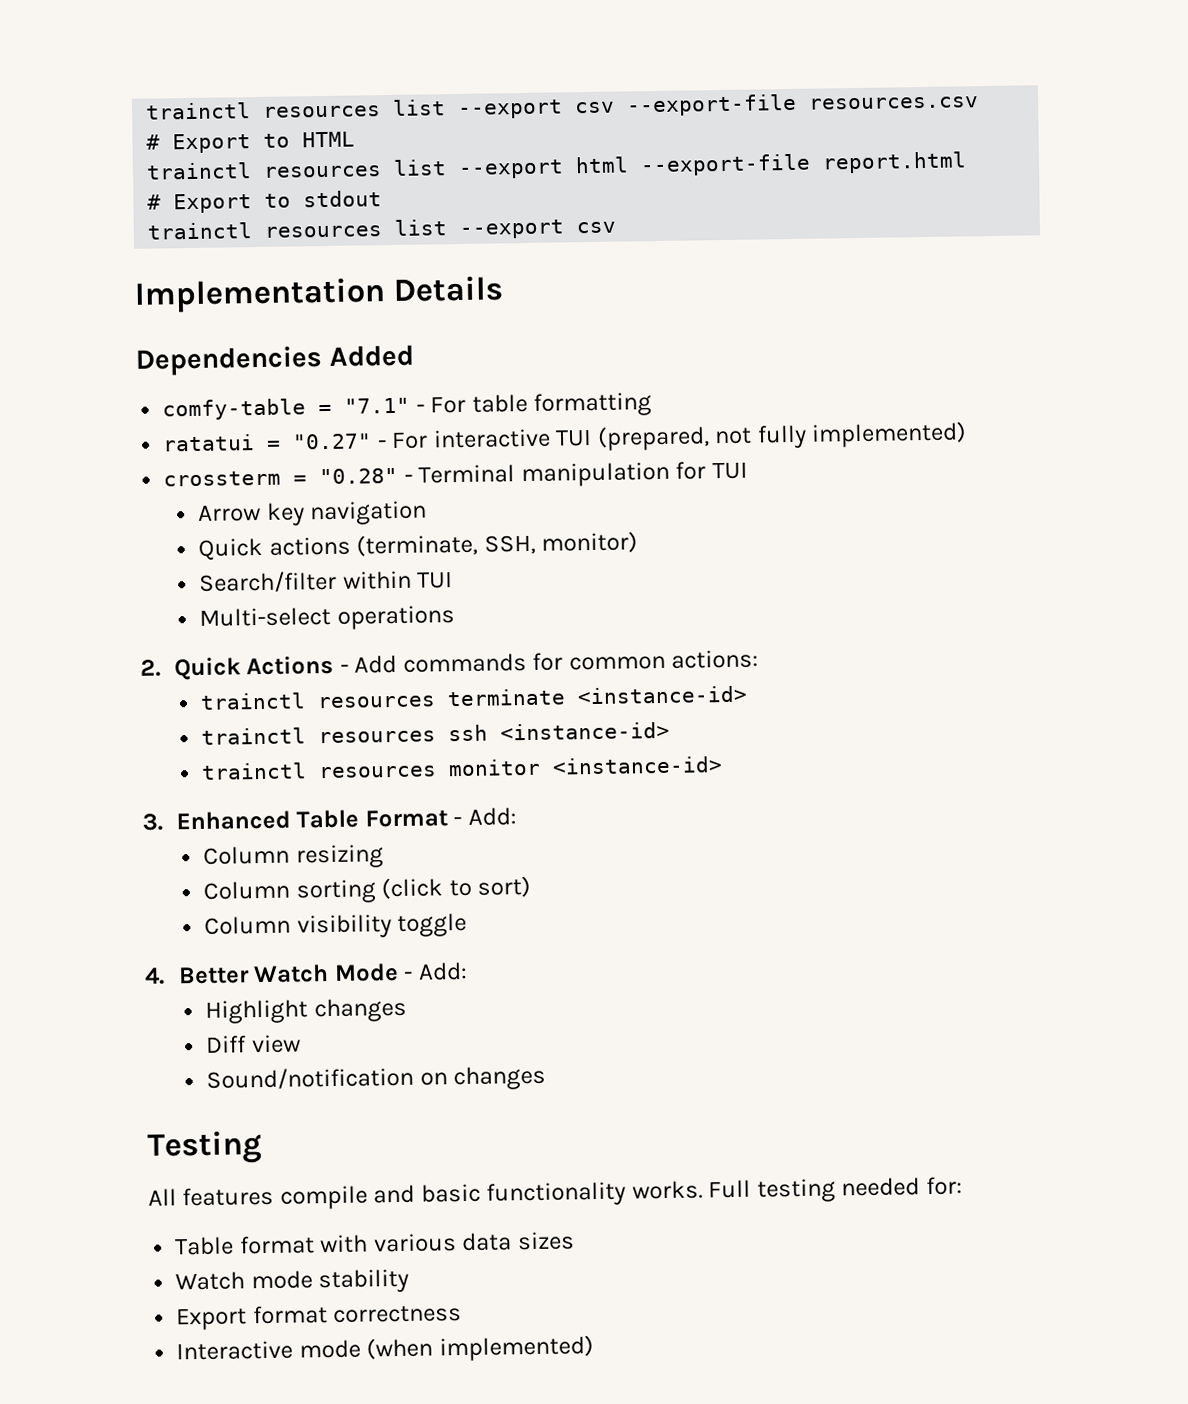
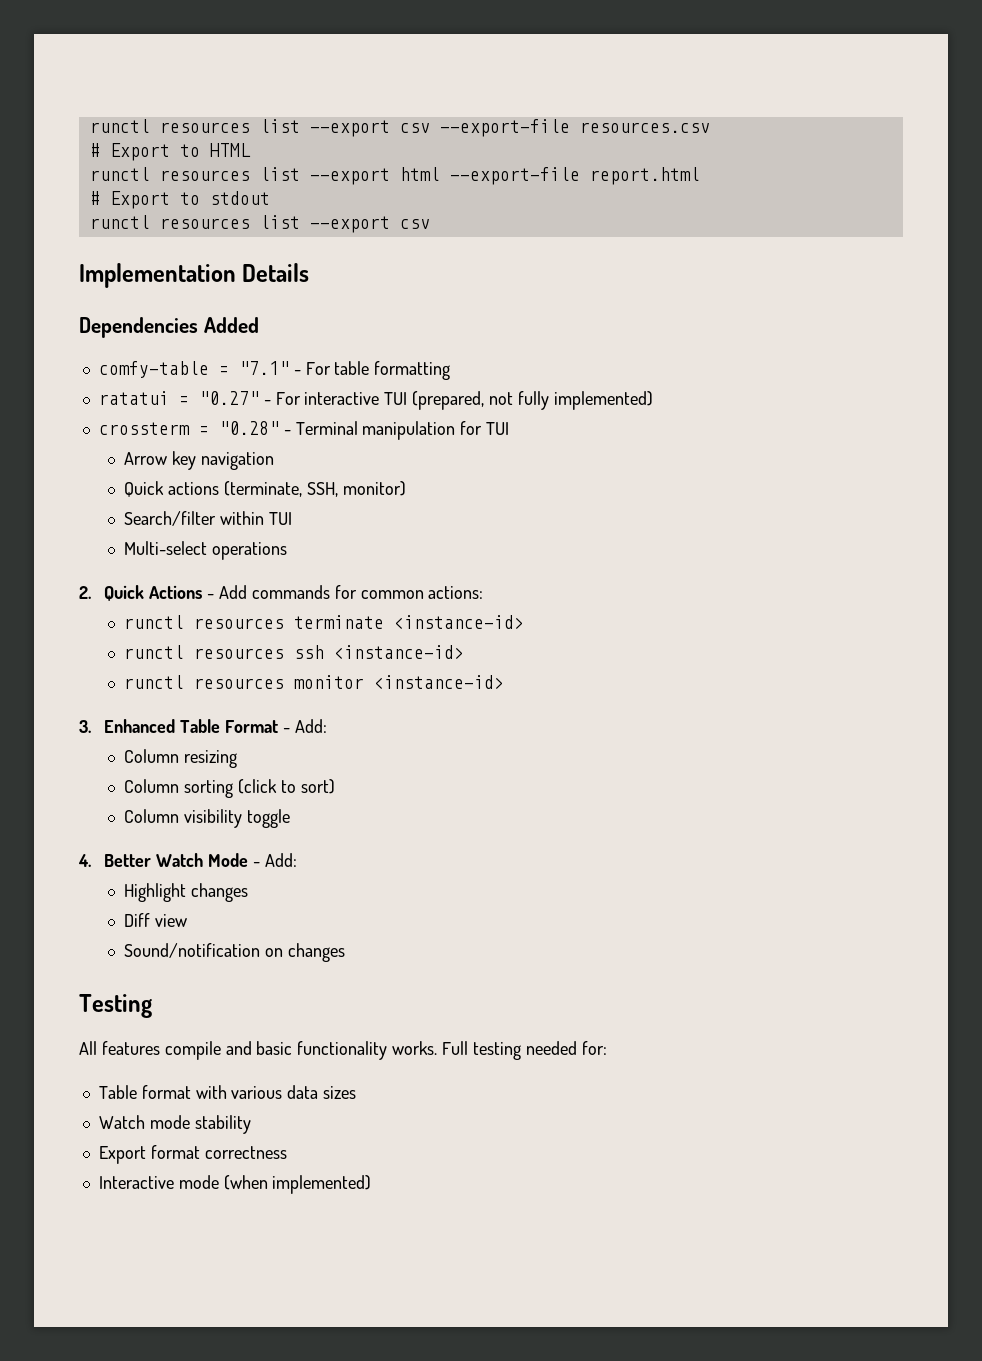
- trainctl resources list --export csv --export-file resources.csv
+ runctl resources list --export csv --export-file resources.csv
- trainctl resources list --export html --export-file report.html
+ runctl resources list --export html --export-file report.html
  # Export to stdout
- trainctl resources list --export csv
+ runctl resources list --export csv
- trainctl resources terminate <instance-id>
+ runctl resources terminate <instance-id>
- trainctl resources ssh <instance-id>
+ runctl resources ssh <instance-id>
- trainctl resources monitor <instance-id>
+ runctl resources monitor <instance-id>

